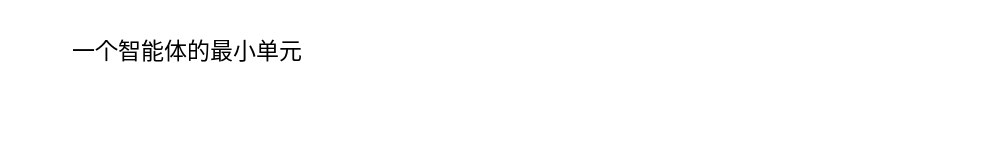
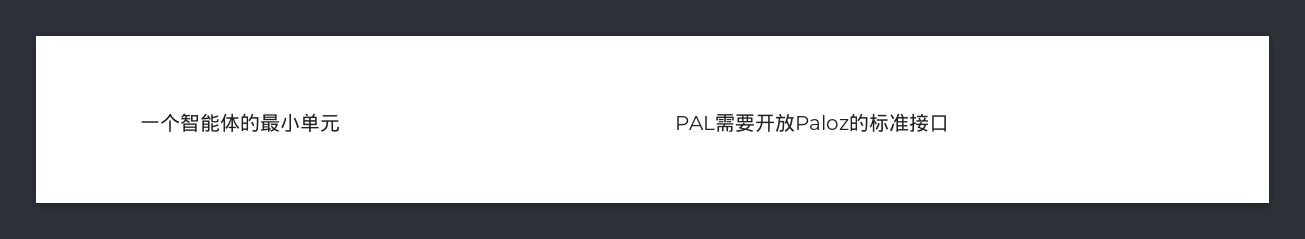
+ PAL需要开放Paloz的标准接口

